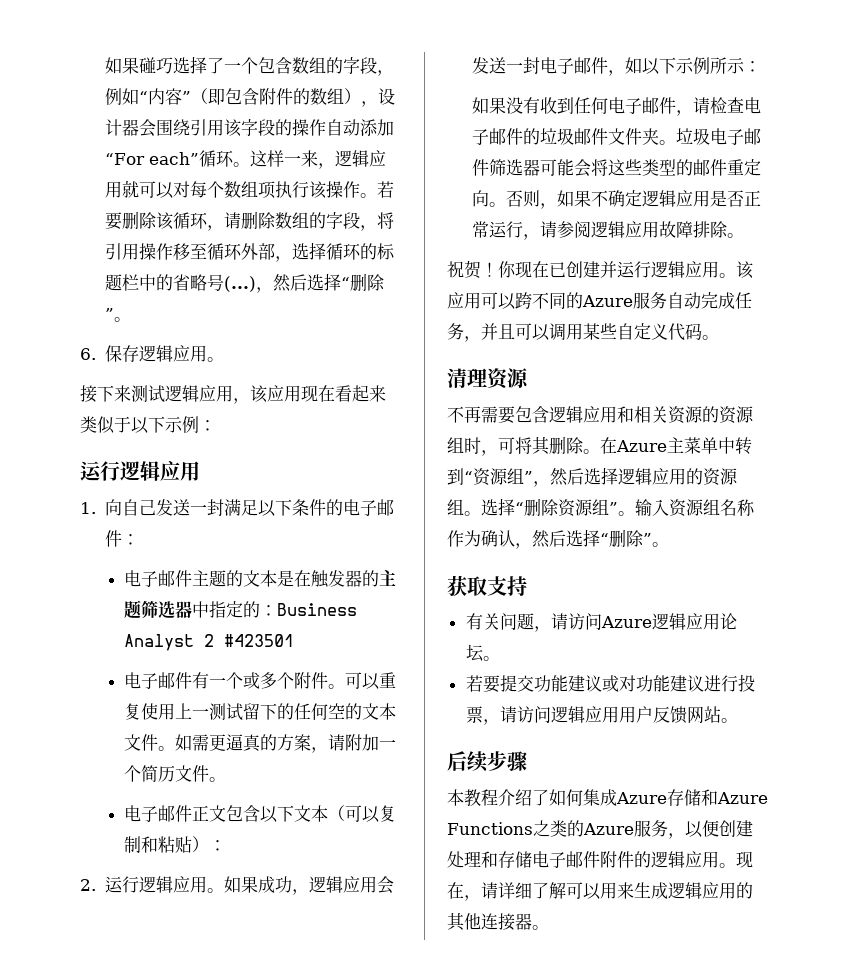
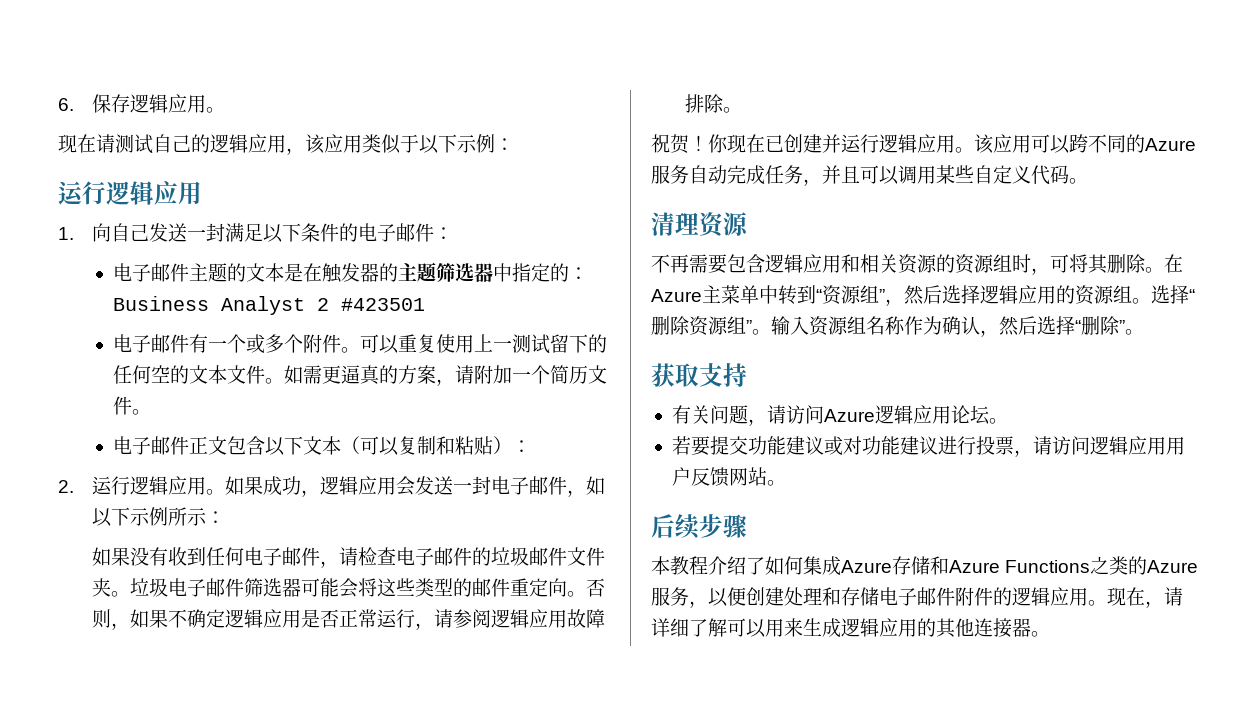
- 如果碰巧选择了一个包含数组的字段，例如“内容”（即包含附件的数组），设计器会围绕引用该字段的操作自动添加“For each”循环。这样一来，逻辑应用就可以对每个数组项执行该操作。若要删除该循环，请删除数组的字段，将引用操作移至循环外部，选择循环的标题栏中的省略号(...)，然后选择“删除”。
- 接下来测试逻辑应用，该应用现在看起来类似于以下示例：
+ 现在请测试自己的逻辑应用，该应用类似于以下示例：

